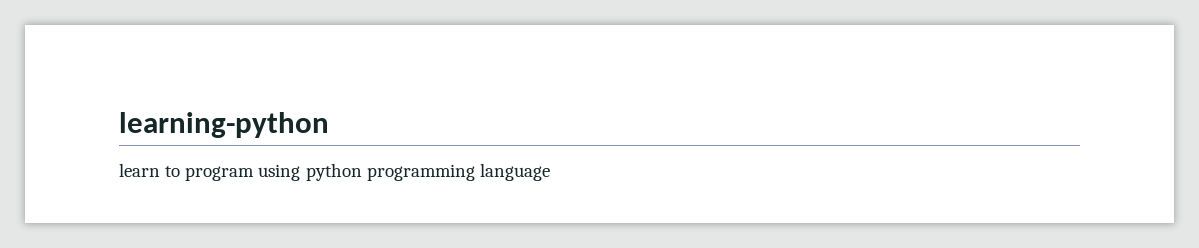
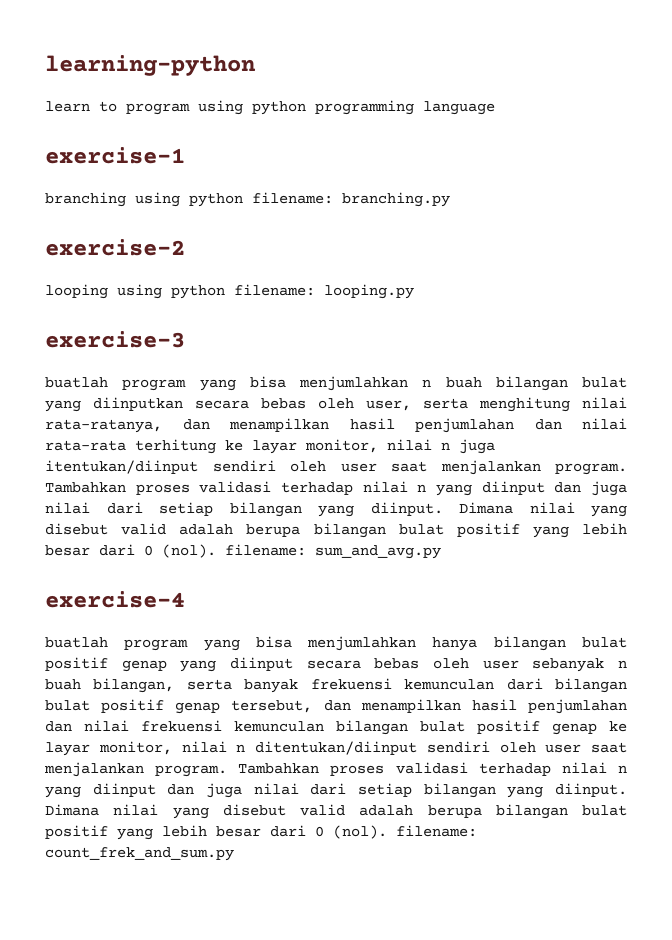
+ exercise-1
+ branching using python filename: branching.py
+ exercise-2
+ looping using python filename: looping.py
+ exercise-3
+ buatlah program yang bisa menjumlahkan n buah bilangan bulat yang diinputkan secara bebas oleh user, serta menghitung nilai rata-ratanya, dan menampilkan hasil penjumlahan dan nilai rata-rata terhitung ke layar monitor, nilai n juga itentukan/diinput sendiri oleh user saat menjalankan program. Tambahkan proses validasi terhadap nilai n yang diinput dan juga nilai dari setiap bilangan yang diinput. Dimana nilai yang disebut valid adalah berupa bilangan bulat positif yang lebih besar dari 0 (nol). filename: sum_and_avg.py
+ exercise-4
+ buatlah program yang bisa menjumlahkan hanya bilangan bulat positif genap yang diinput secara bebas oleh user sebanyak n buah bilangan, serta banyak frekuensi kemunculan dari bilangan bulat positif genap tersebut, dan menampilkan hasil penjumlahan dan nilai frekuensi kemunculan bilangan bulat positif genap ke layar monitor, nilai n ditentukan/diinput sendiri oleh user saat menjalankan program. Tambahkan proses validasi terhadap nilai n yang diinput dan juga nilai dari setiap bilangan yang diinput. Dimana nilai yang disebut valid adalah berupa bilangan bulat positif yang lebih besar dari 0 (nol). filename: count_frek_and_sum.py

